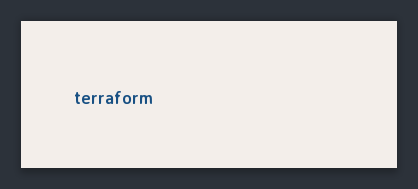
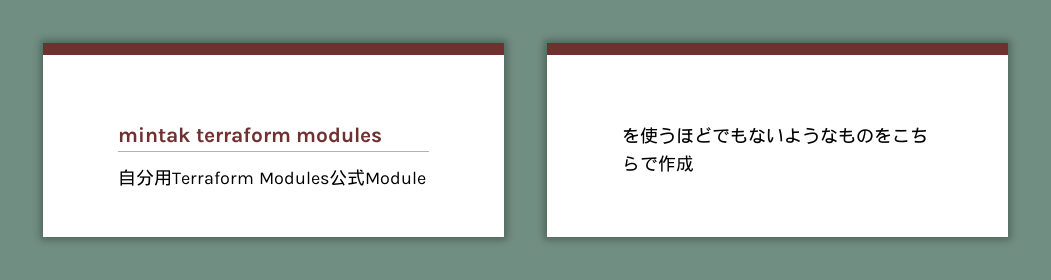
- terraform
+ mintak terraform modules
+ 自分用Terraform Modules公式Moduleを使うほどでもないようなものをこちらで作成

